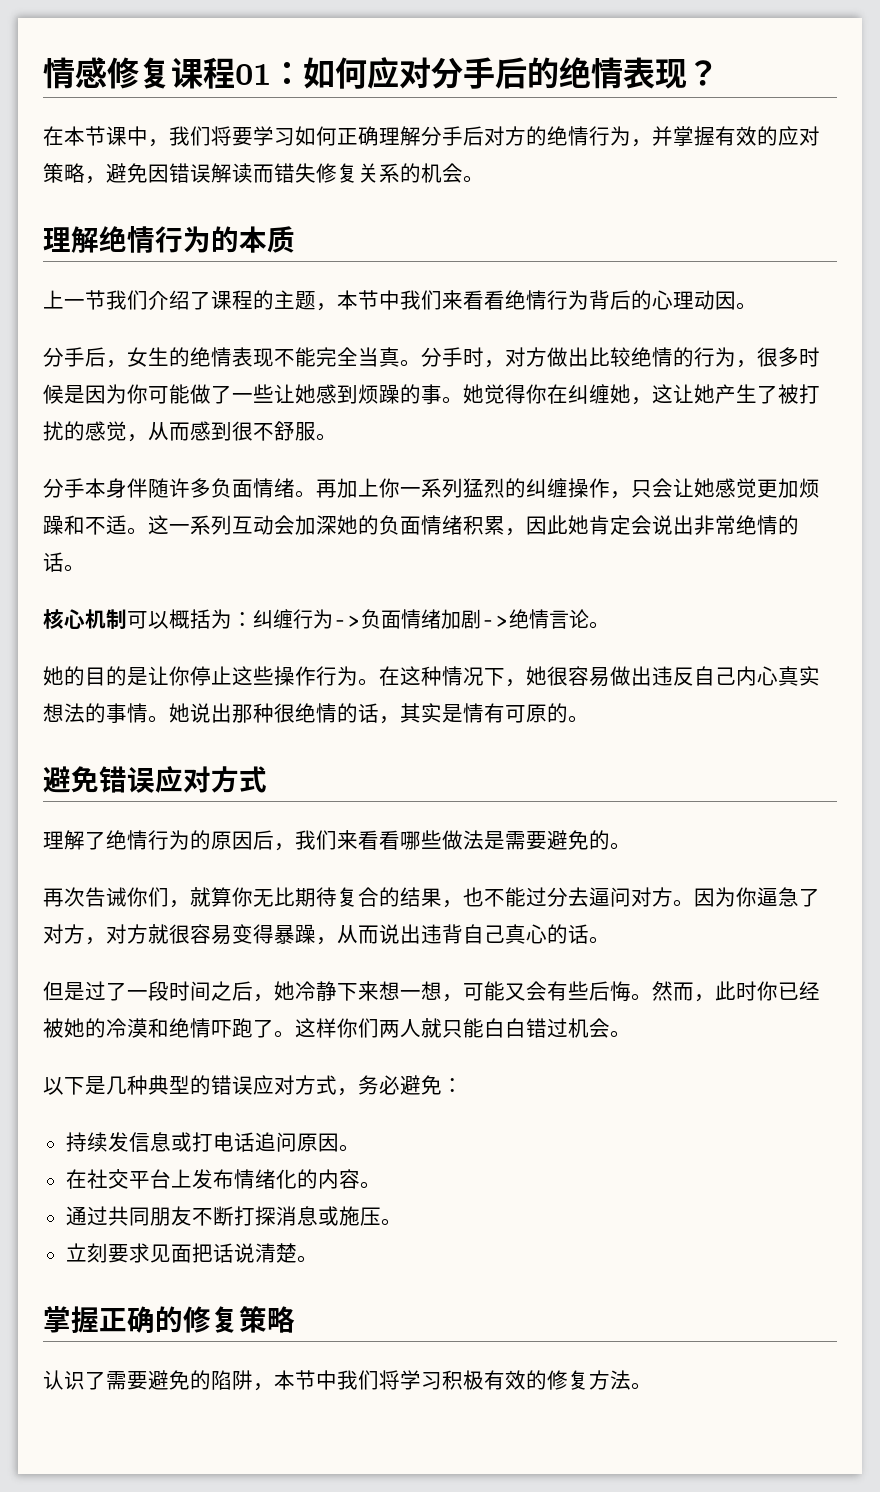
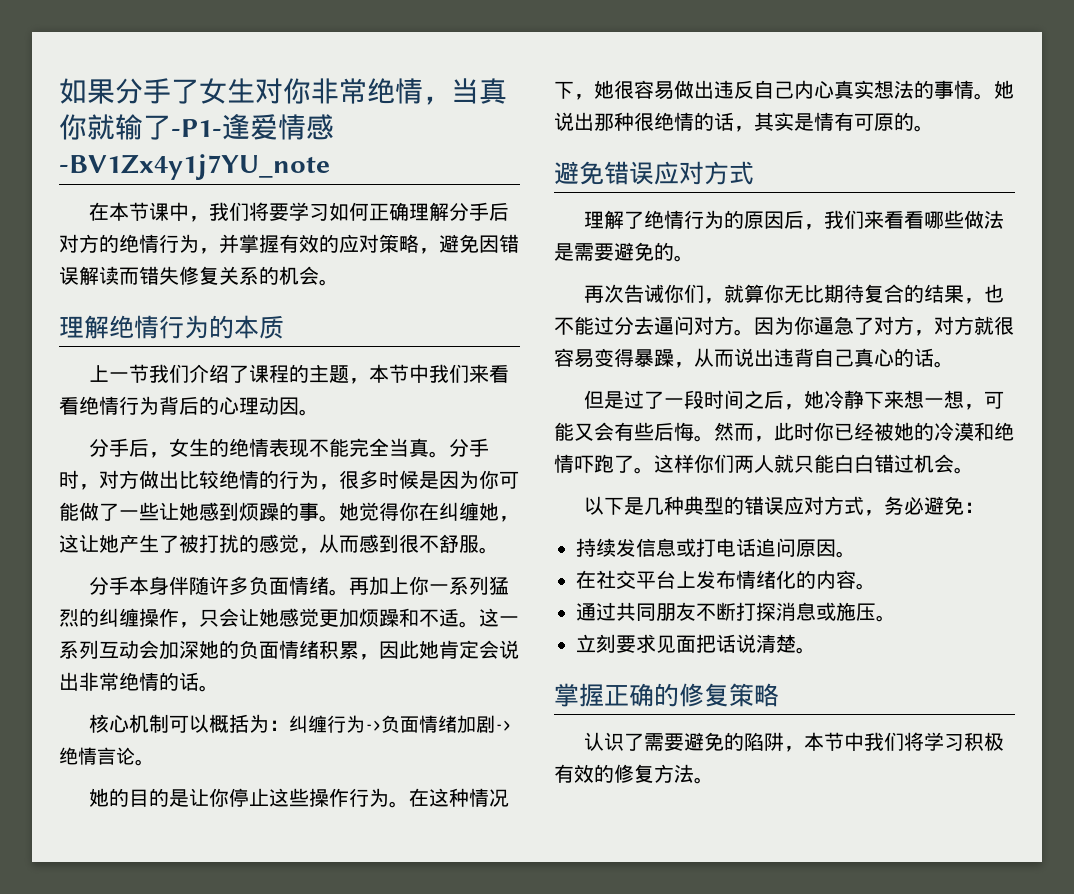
- 情感修复课程01：如何应对分手后的绝情表现？
+ 如果分手了女生对你非常绝情，当真你就输了-P1-逢爱情感-BV1Zx4y1j7YU_note

